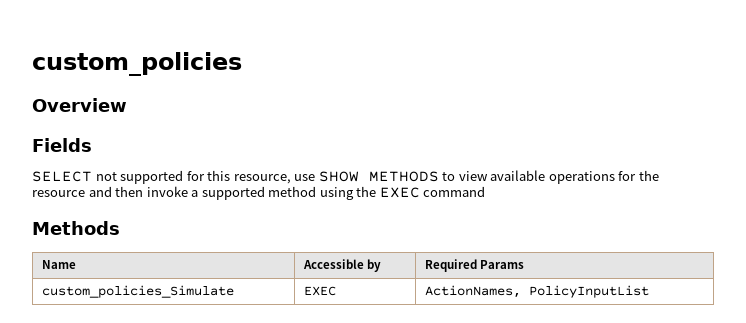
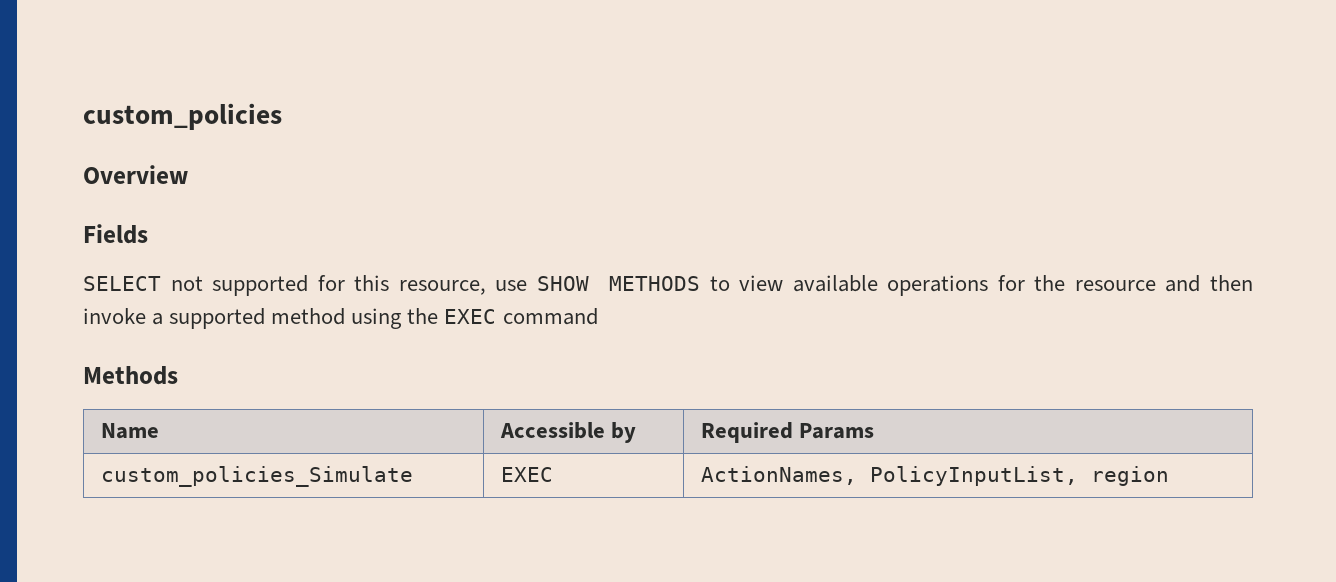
- custom_policies_Simulate | EXEC | ActionNames, PolicyInputList
+ custom_policies_Simulate | EXEC | ActionNames, PolicyInputList, region

